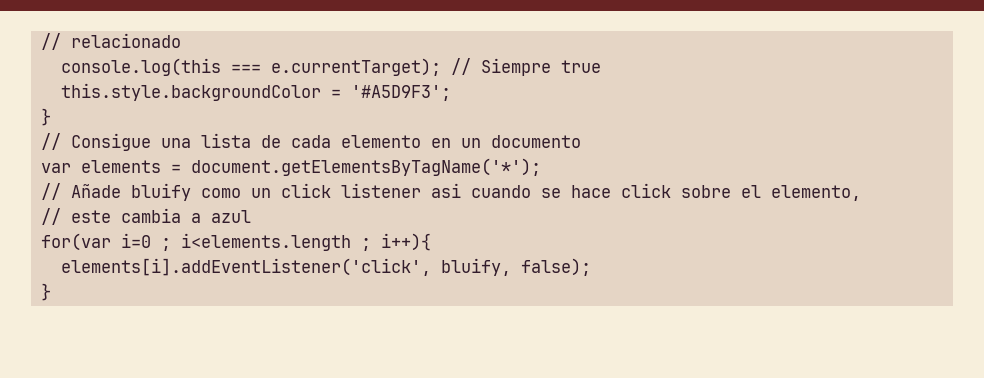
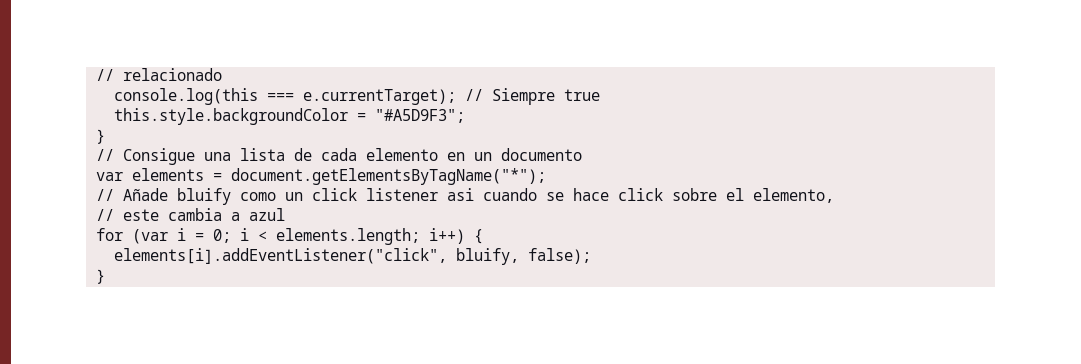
- this.style.backgroundColor = '#A5D9F3';
+ this.style.backgroundColor = "#A5D9F3";
- var elements = document.getElementsByTagName('*');
+ var elements = document.getElementsByTagName("*");
- for(var i=0 ; i<elements.length ; i++){
- elements[i].addEventListener('click', bluify, false);
+ for (var i = 0; i < elements.length; i++) {
+ elements[i].addEventListener("click", bluify, false);

